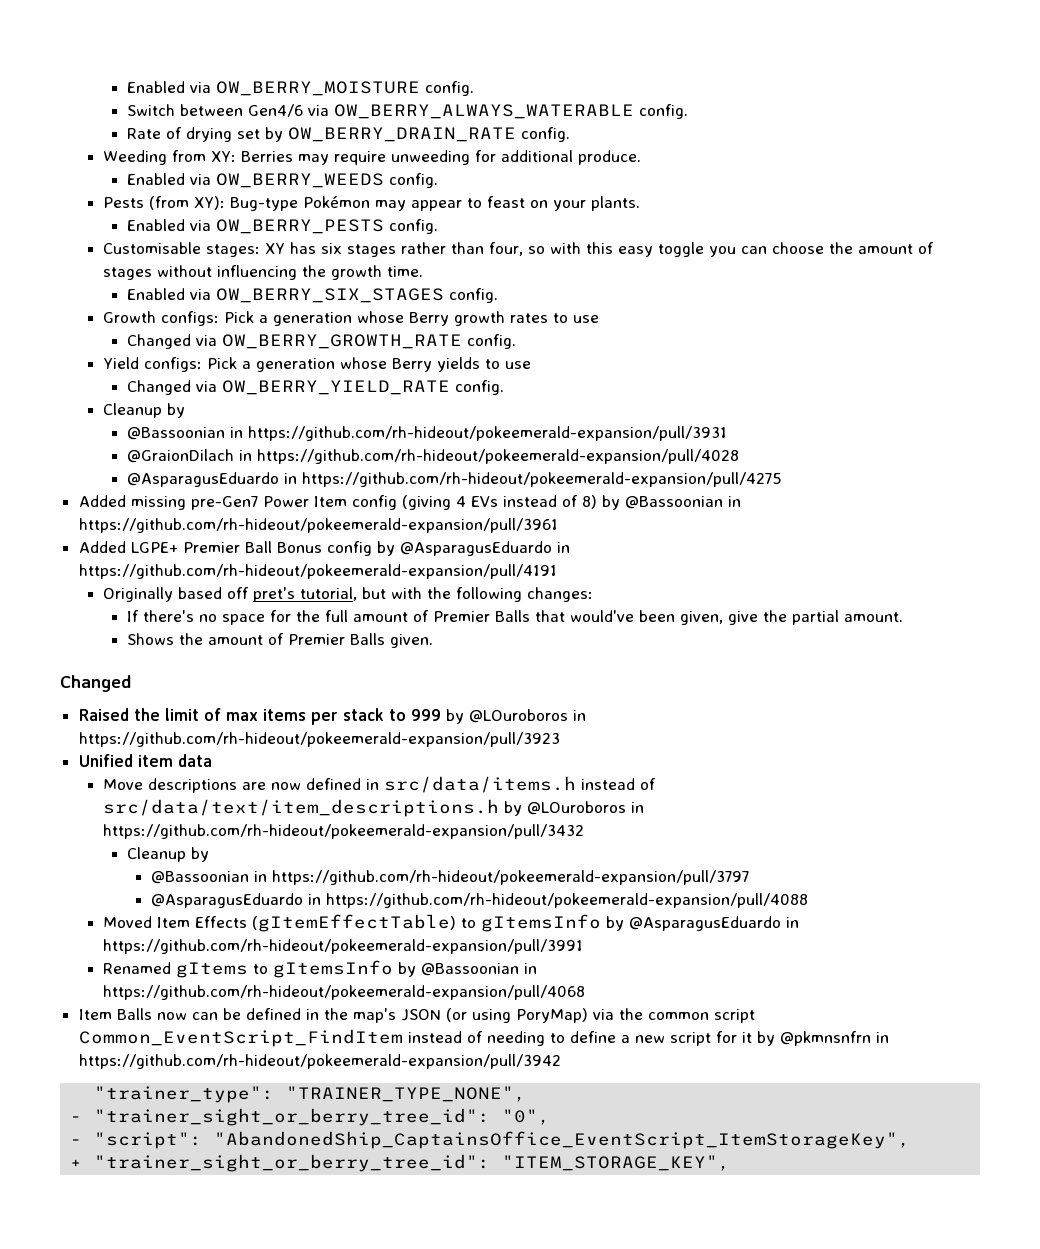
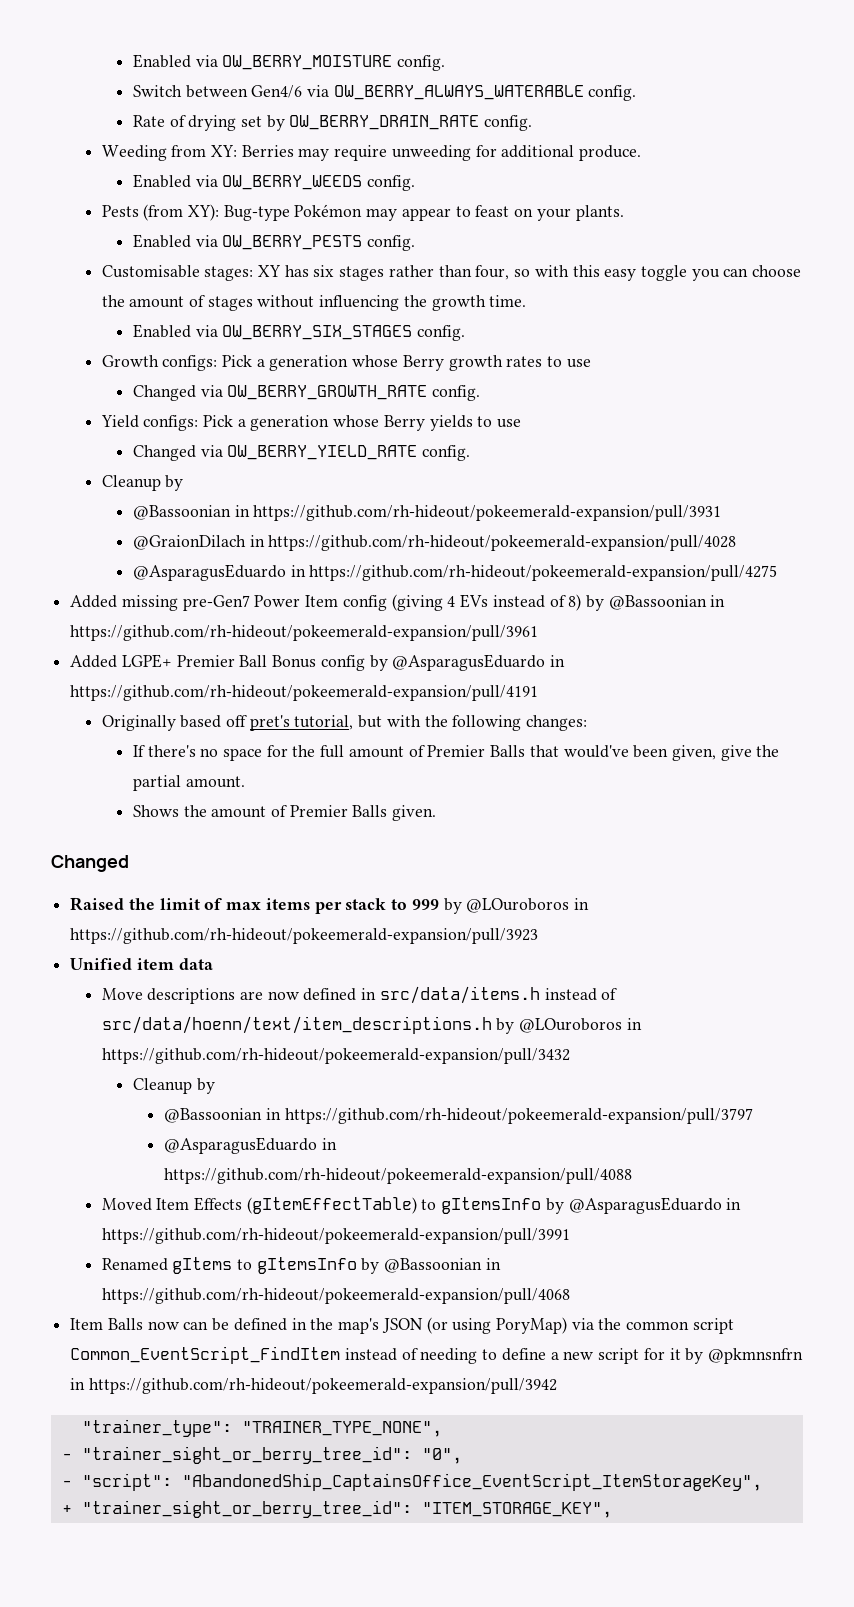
- Move descriptions are now defined in src/data/items.h instead of src/data/text/item_descriptions.h by @LOuroboros in https://github.com/rh-hideout/pokeemerald-expansion/pull/3432
+ Move descriptions are now defined in src/data/items.h instead of src/data/hoenn/text/item_descriptions.h by @LOuroboros in https://github.com/rh-hideout/pokeemerald-expansion/pull/3432

